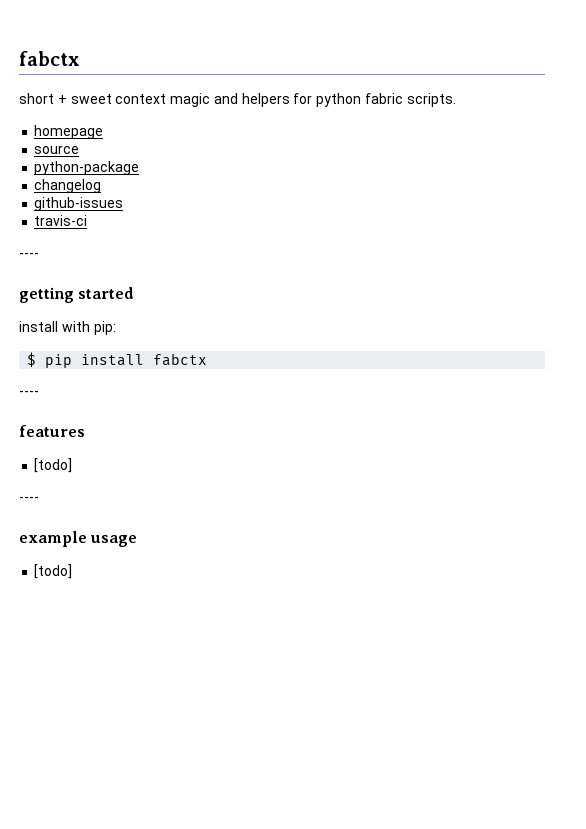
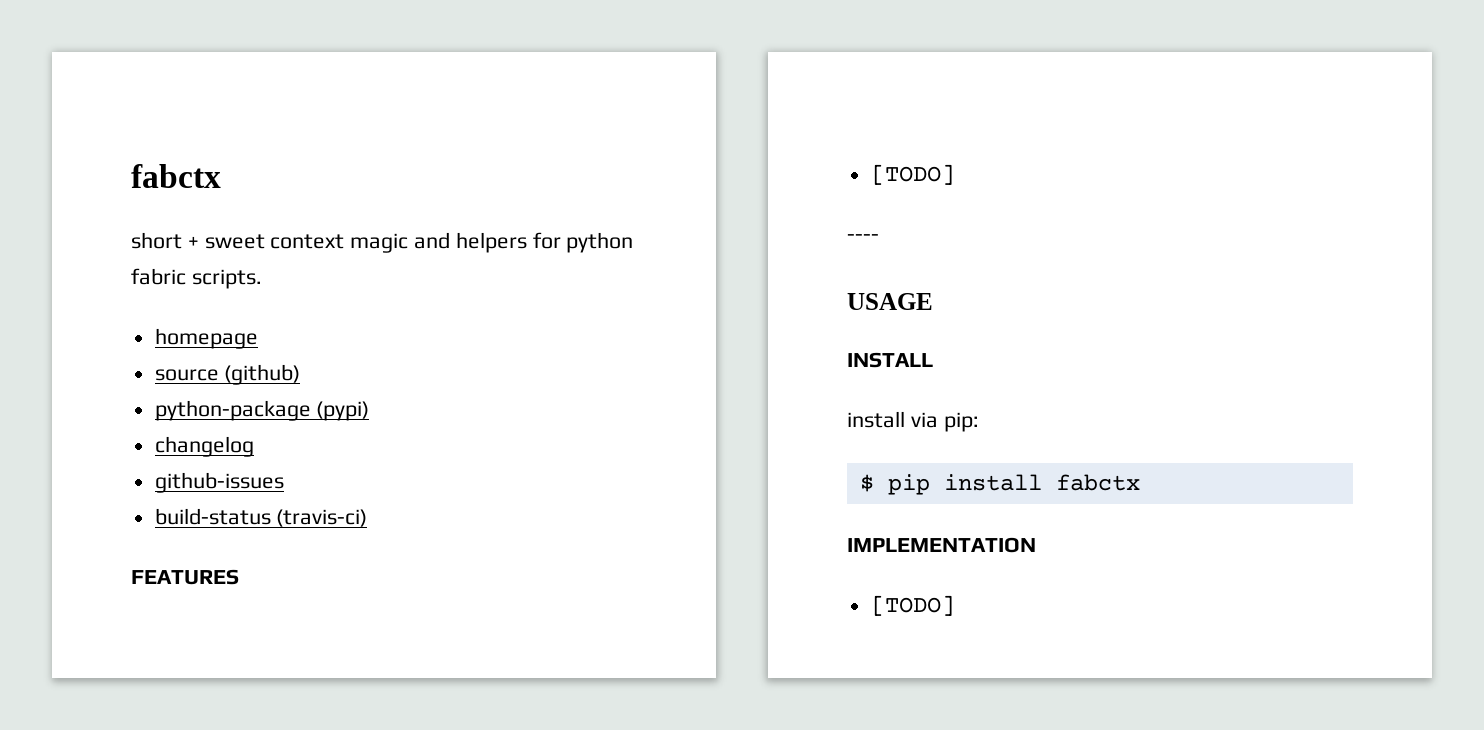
- source
+ source (github)
- python-package
+ python-package (pypi)
- travis-ci
+ build-status (travis-ci)
+ FEATURES
+ [TODO]
  ----
- getting started
- install with pip:
+ USAGE
+ INSTALL
+ install via pip:
  $ pip install fabctx
- ----
- features
- [todo]
- ----
- example usage
- [todo]
+ IMPLEMENTATION
+ [TODO]

